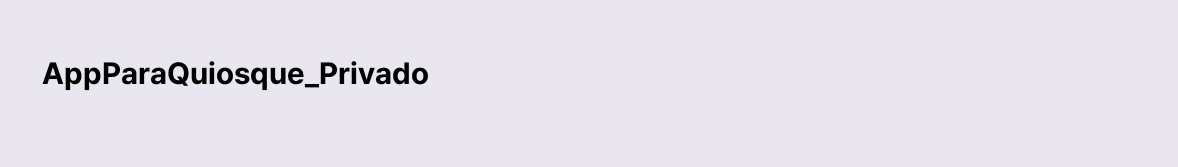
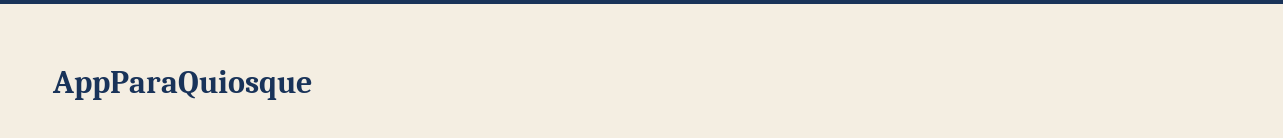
- AppParaQuiosque_Privado
+ AppParaQuiosque

